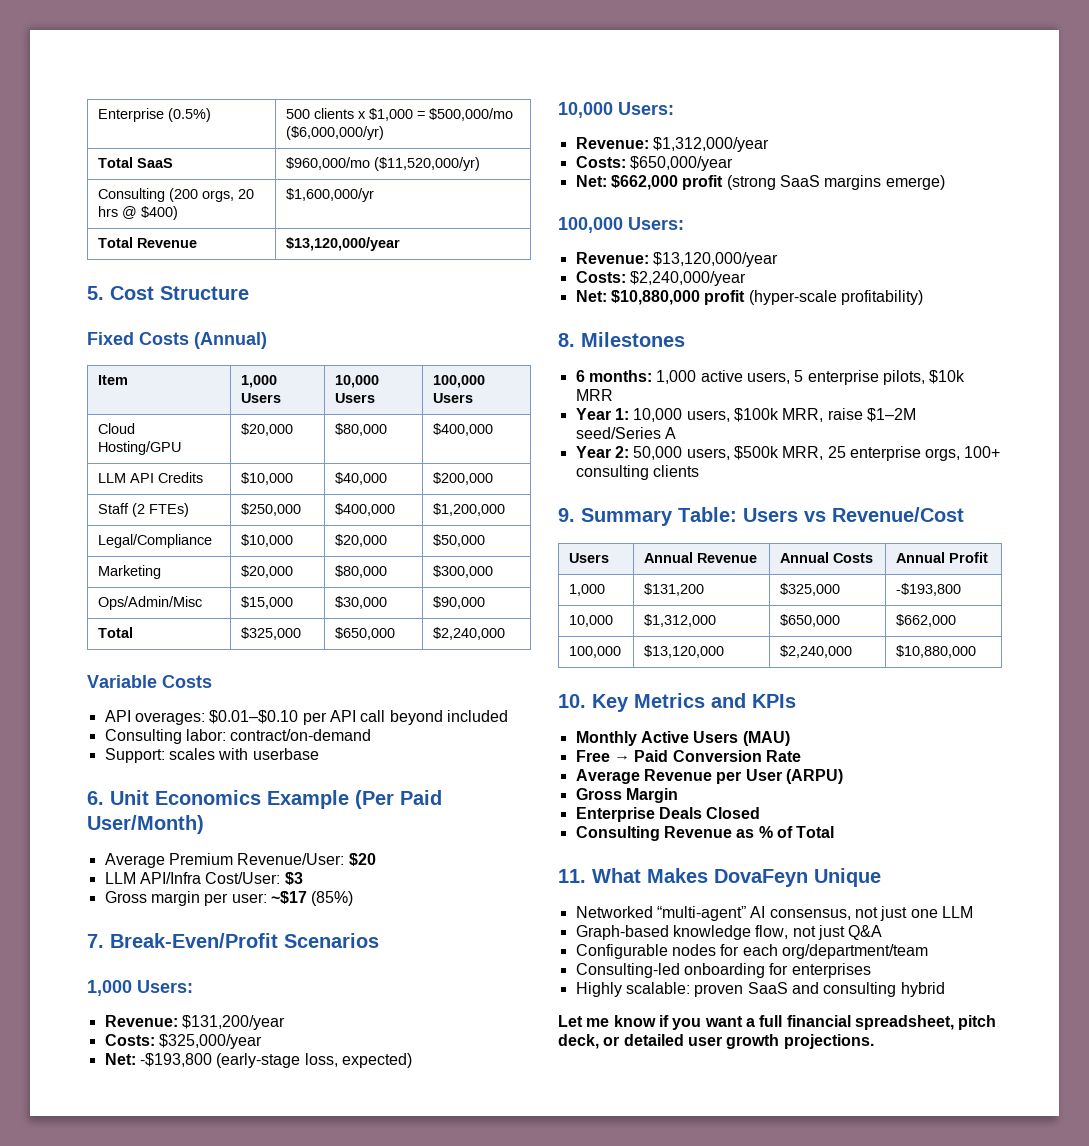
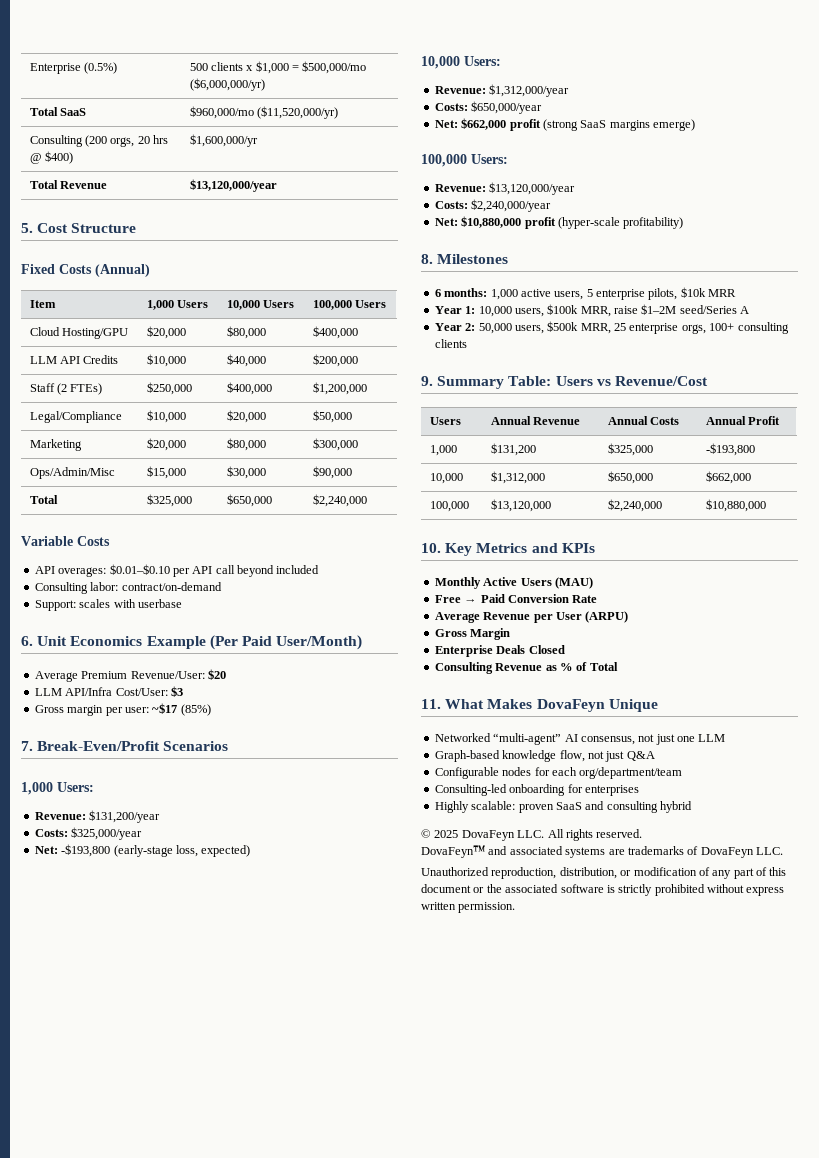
- Let me know if you want a full financial spreadsheet, pitch deck, or detailed user growth projections.
+ © 2025 DovaFeyn LLC. All rights reserved.
+ DovaFeyn™ and associated systems are trademarks of DovaFeyn LLC.
+ Unauthorized reproduction, distribution, or modification of any part of this document or the associated software is strictly prohibited without express written permission.

